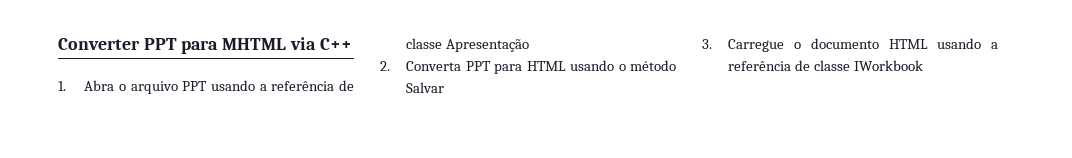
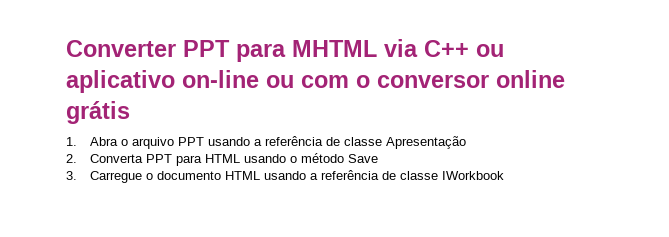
- Converter PPT para MHTML via C++
+ Converter PPT para MHTML via C++ ou aplicativo on-line ou com o conversor online grátis
- 2. Converta PPT para HTML usando o método Salvar
+ 2. Converta PPT para HTML usando o método Save

